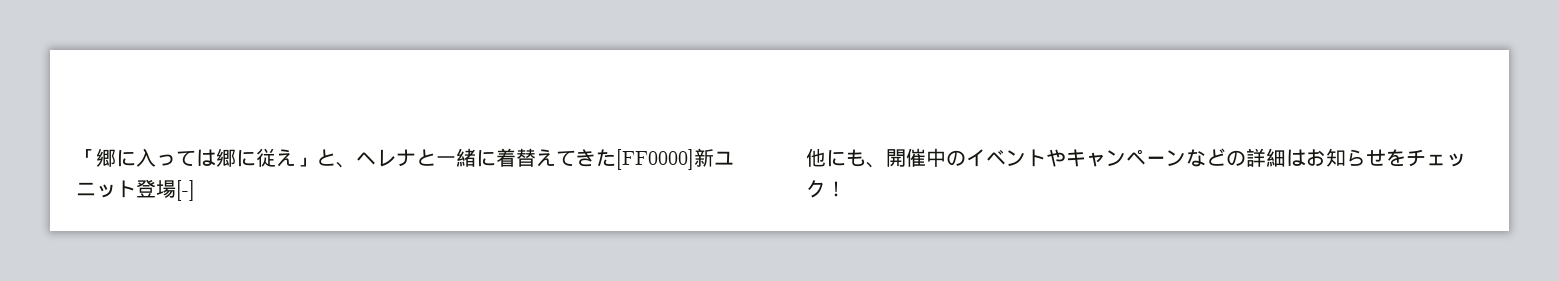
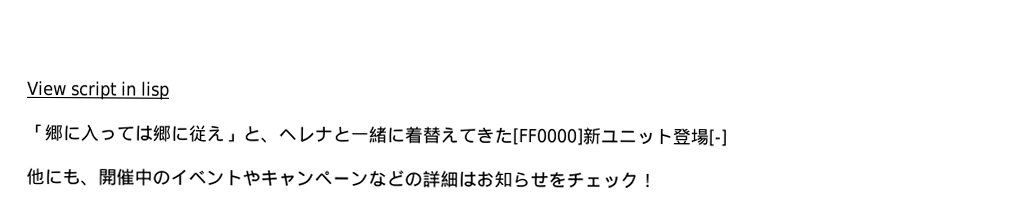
+ View script in lisp

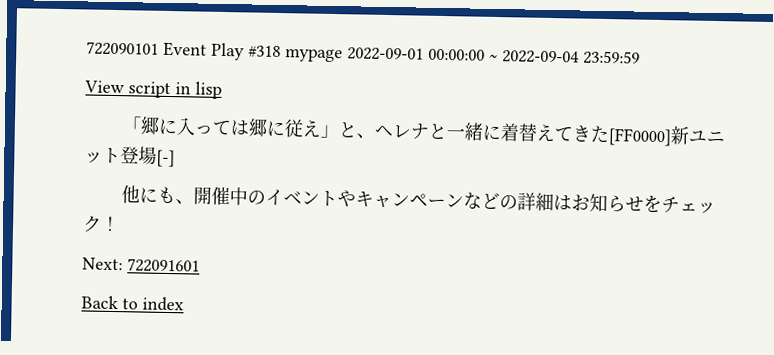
+ 722090101 Event Play #318 mypage 2022-09-01 00:00:00 ~ 2022-09-04 23:59:59
+ Next: 722091601
+ Back to index

